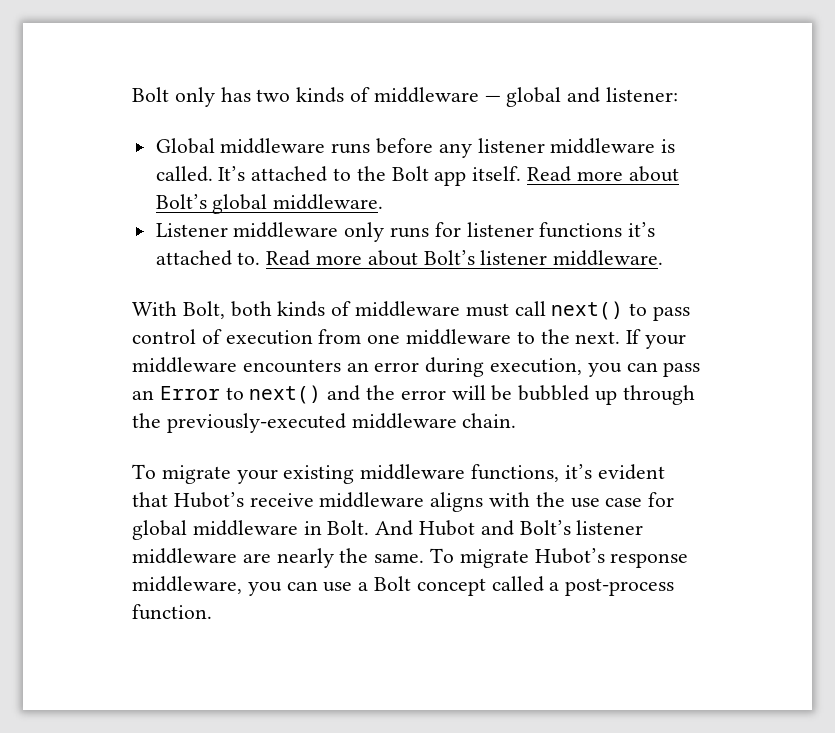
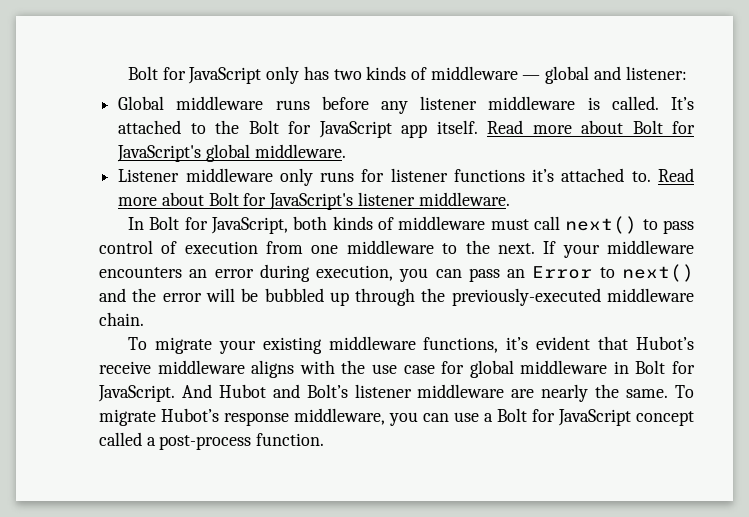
- Bolt only has two kinds of middleware — global and listener:
+ Bolt for JavaScript only has two kinds of middleware — global and listener:
- It’s attached to the Bolt app itself.
+ It’s attached to the Bolt for JavaScript app itself.
- Read more about Bolt’s global middleware.
+ Read more about Bolt for JavaScript's global middleware.
- Read more about Bolt’s listener middleware.
+ Read more about Bolt for JavaScript's listener middleware.
- With Bolt, both kinds of middleware must call next() to pass control of execution from one middleware to the next.
+ In Bolt for JavaScript, both kinds of middleware must call next() to pass control of execution from one middleware to the next.
- To migrate your existing middleware functions, it’s evident that Hubot’s receive middleware aligns with the use case for global middleware in Bolt.
+ To migrate your existing middleware functions, it’s evident that Hubot’s receive middleware aligns with the use case for global middleware in Bolt for JavaScript.
- To migrate Hubot’s response middleware, you can use a Bolt concept called a post-process function.
+ To migrate Hubot’s response middleware, you can use a Bolt for JavaScript concept called a post-process function.

